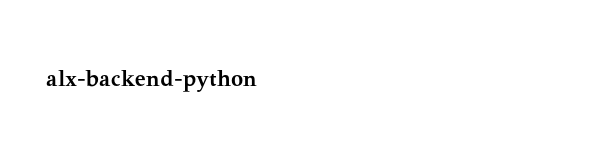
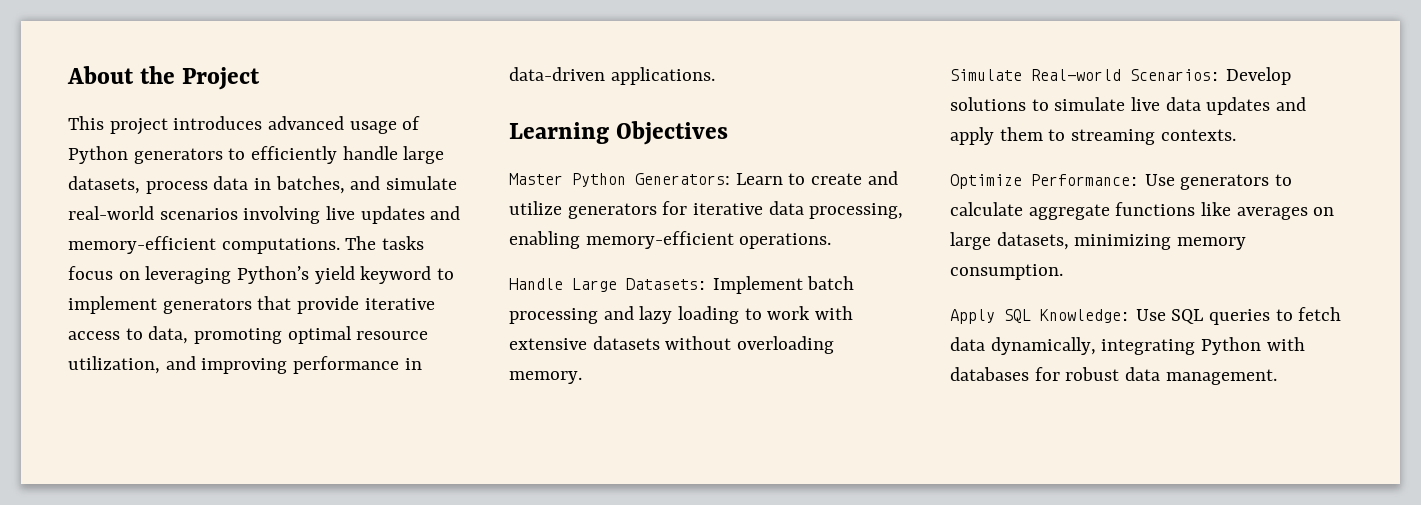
- alx-backend-python
+ About the Project
+ This project introduces advanced usage of Python generators to efficiently handle large datasets, process data in batches, and simulate real-world scenarios involving live updates and memory-efficient computations. The tasks focus on leveraging Python’s yield keyword to implement generators that provide iterative access to data, promoting optimal resource utilization, and improving performance in data-driven applications.
+ Learning Objectives
+ Master Python Generators: Learn to create and utilize generators for iterative data processing, enabling memory-efficient operations.
+ Handle Large Datasets: Implement batch processing and lazy loading to work with extensive datasets without overloading memory.
+ Simulate Real-world Scenarios: Develop solutions to simulate live data updates and apply them to streaming contexts.
+ Optimize Performance: Use generators to calculate aggregate functions like averages on large datasets, minimizing memory consumption.
+ Apply SQL Knowledge: Use SQL queries to fetch data dynamically, integrating Python with databases for robust data management.

